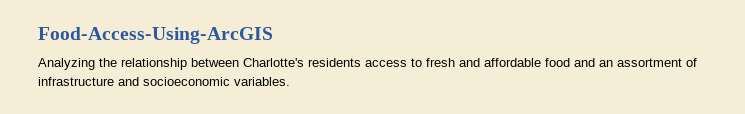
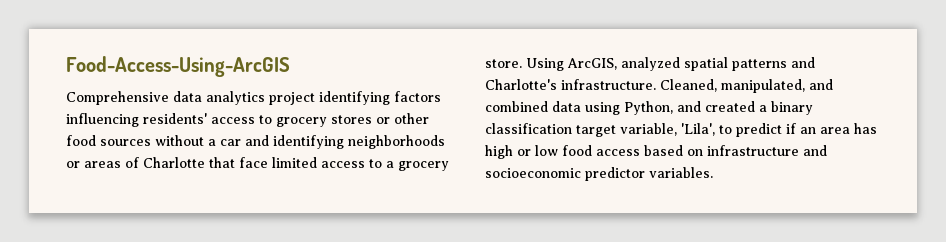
- Analyzing the relationship between Charlotte's residents access to fresh and affordable food and an assortment of infrastructure and socioeconomic variables.
+ Comprehensive data analytics project identifying factors influencing residents' access to grocery stores or other food sources without a car and identifying neighborhoods or areas of Charlotte that face limited access to a grocery store. Using ArcGIS, analyzed spatial patterns and Charlotte's infrastructure. Cleaned, manipulated, and combined data using Python, and created a binary classification target variable, 'Lila', to predict if an area has high or low food access based on infrastructure and socioeconomic predictor variables.

